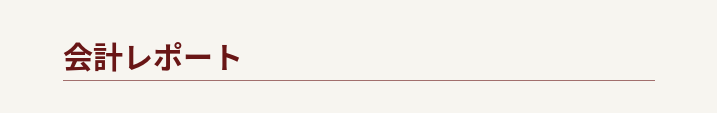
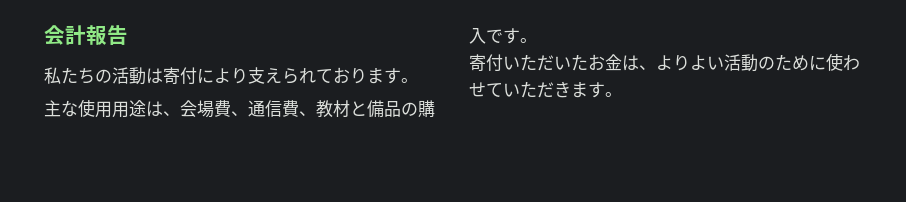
- 会計レポート
+ 会計報告
+ 私たちの活動は寄付により支えられております。
+ 主な使用用途は、会場費、通信費、教材と備品の購入です。
+ 寄付いただいたお金は、よりよい活動のために使わせていただきます。

